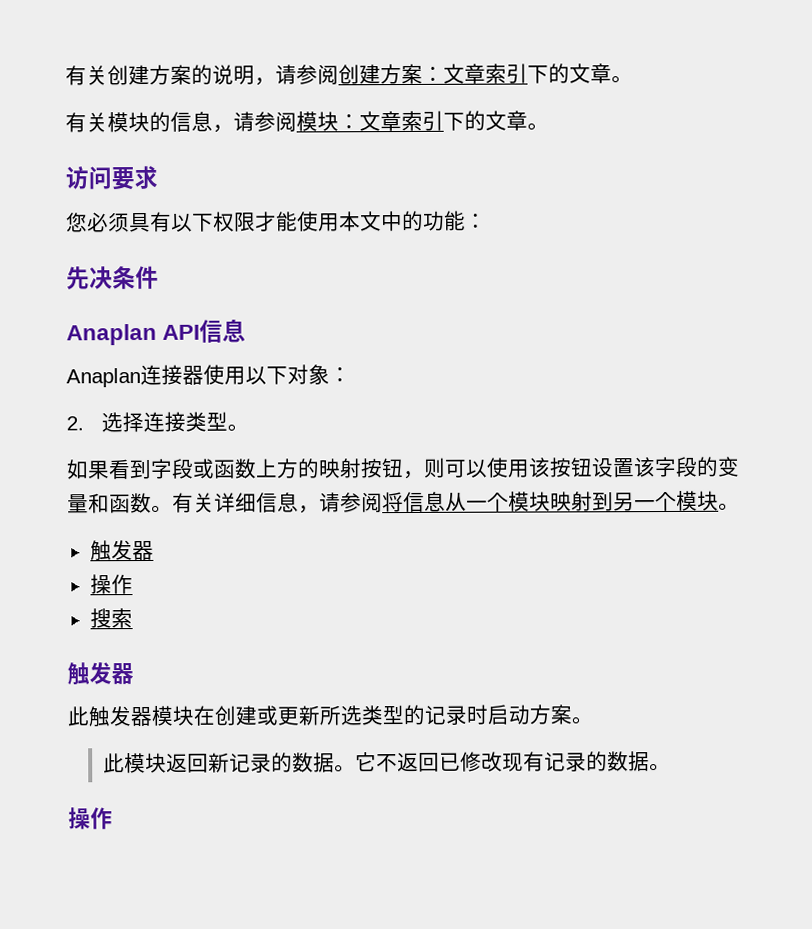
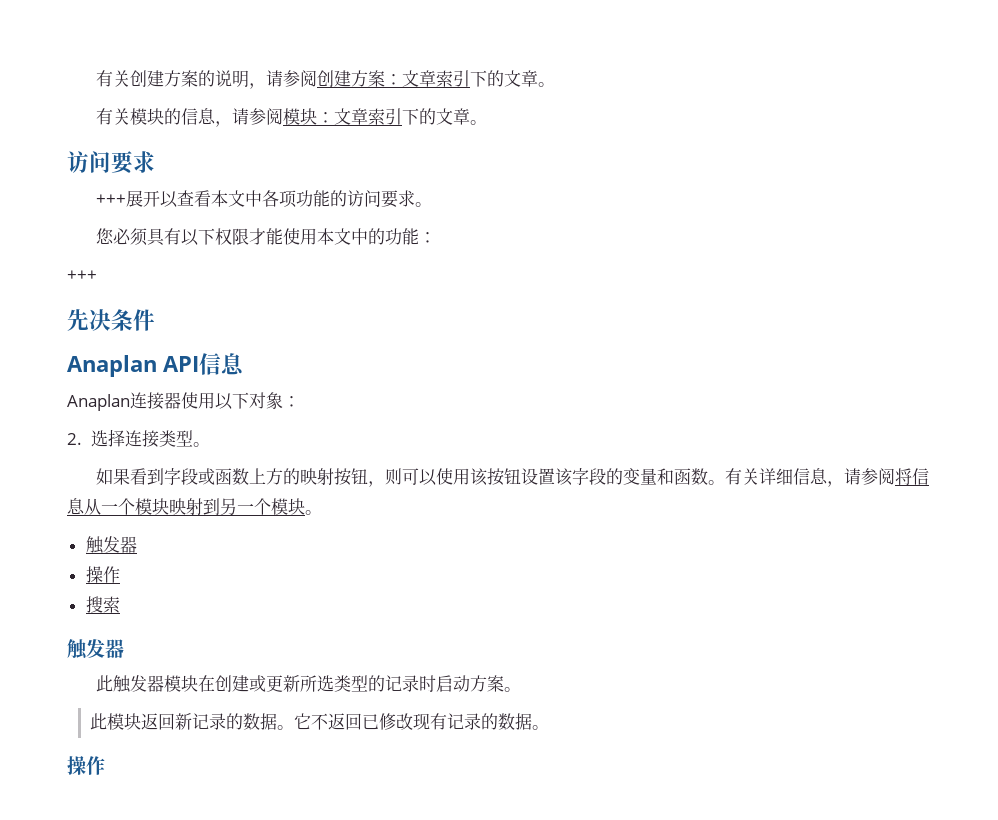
+ +++展开以查看本文中各项功能的访问要求。
  您必须具有以下权限才能使用本文中的功能：
+ +++

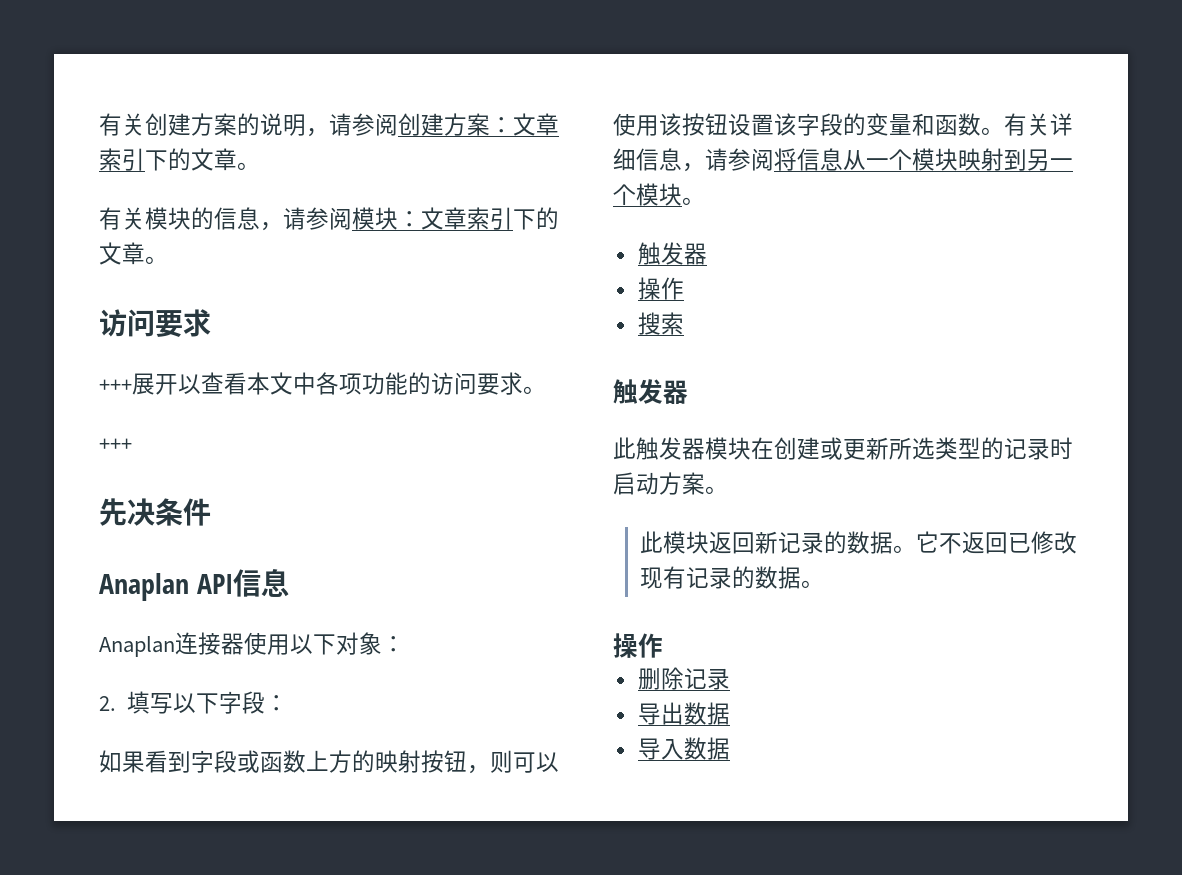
- 您必须具有以下权限才能使用本文中的功能：
- 2.选择连接类型。
+ 2.填写以下字段：
+ 删除记录
+ 导出数据
+ 导入数据

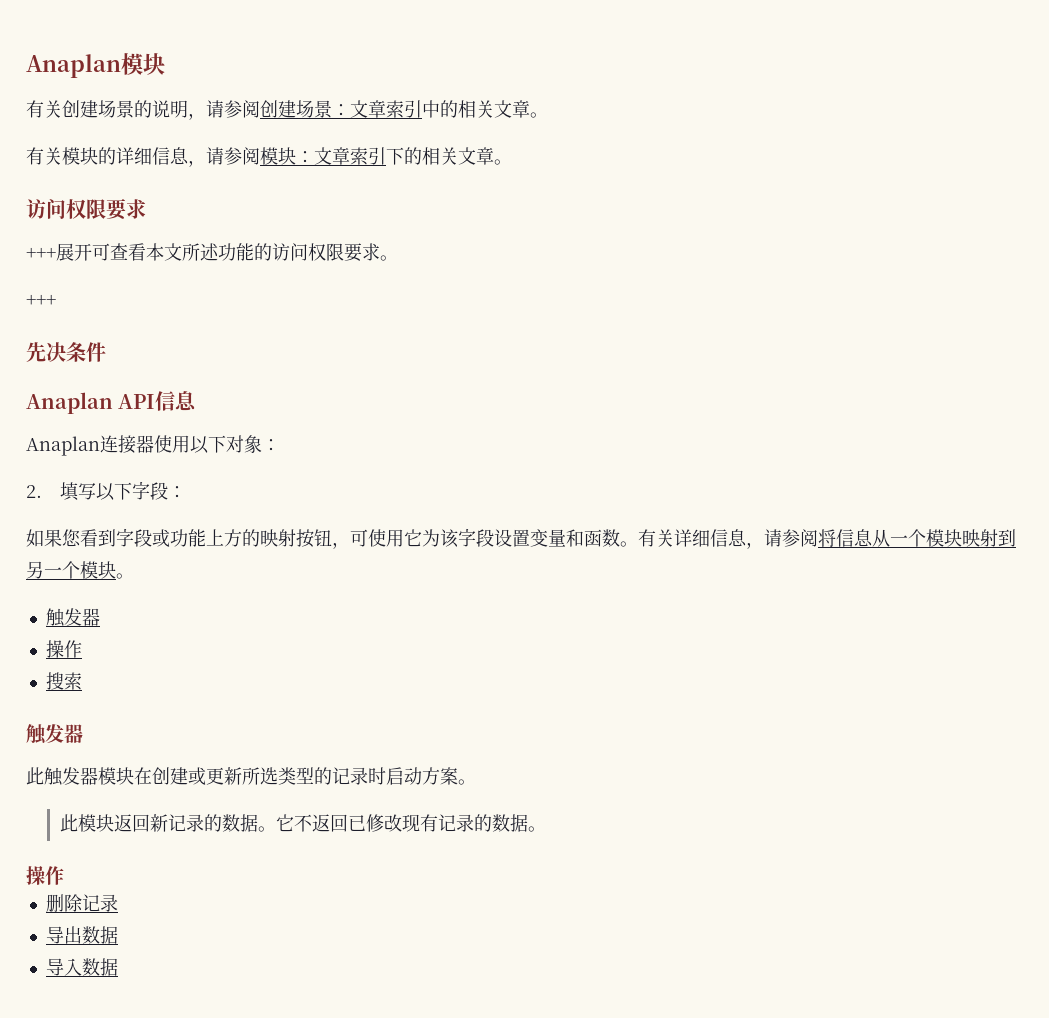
+ Anaplan模块
- 有关创建方案的说明，请参阅创建方案：文章索引下的文章。
+ 有关创建场景的说明，请参阅创建场景：文章索引中的相关文章。
- 有关模块的信息，请参阅模块：文章索引下的文章。
- 访问要求
+ 有关模块的详细信息，请参阅模块：文章索引下的相关文章。
+ 访问权限要求
- +++展开以查看本文中各项功能的访问要求。
+ +++展开可查看本文所述功能的访问权限要求。
- 如果看到字段或函数上方的映射按钮，则可以使用该按钮设置该字段的变量和函数。
+ 如果您看到字段或功能上方的映射按钮，可使用它为该字段设置变量和函数。

